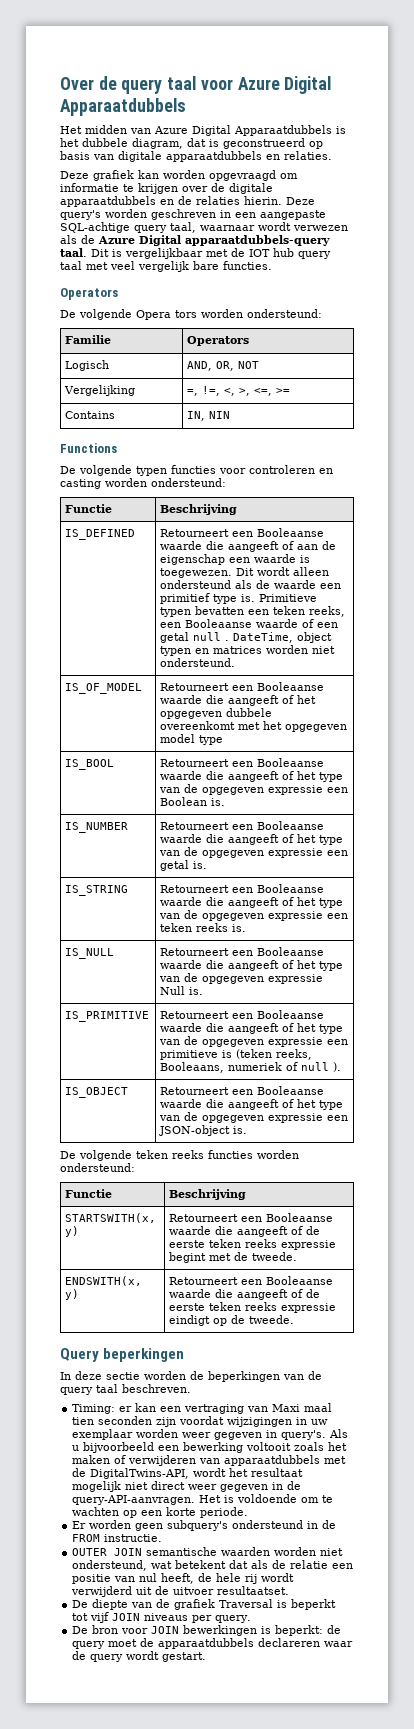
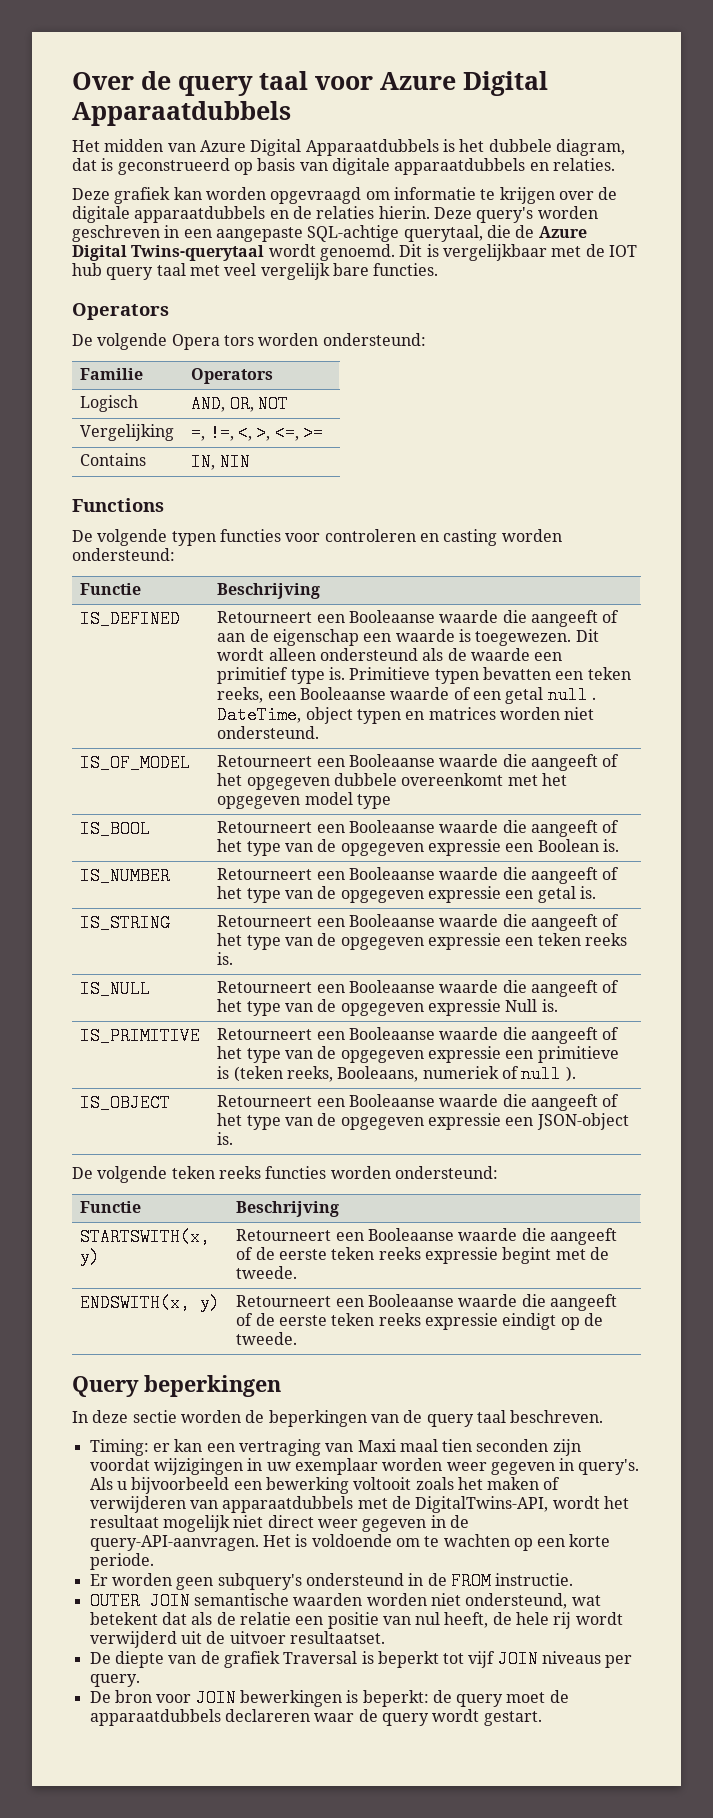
- Deze query's worden geschreven in een aangepaste SQL-achtige query taal, waarnaar wordt verwezen als de Azure Digital apparaatdubbels-query taal.
+ Deze query's worden geschreven in een aangepaste SQL-achtige querytaal, die de Azure Digital Twins-querytaal wordt genoemd.

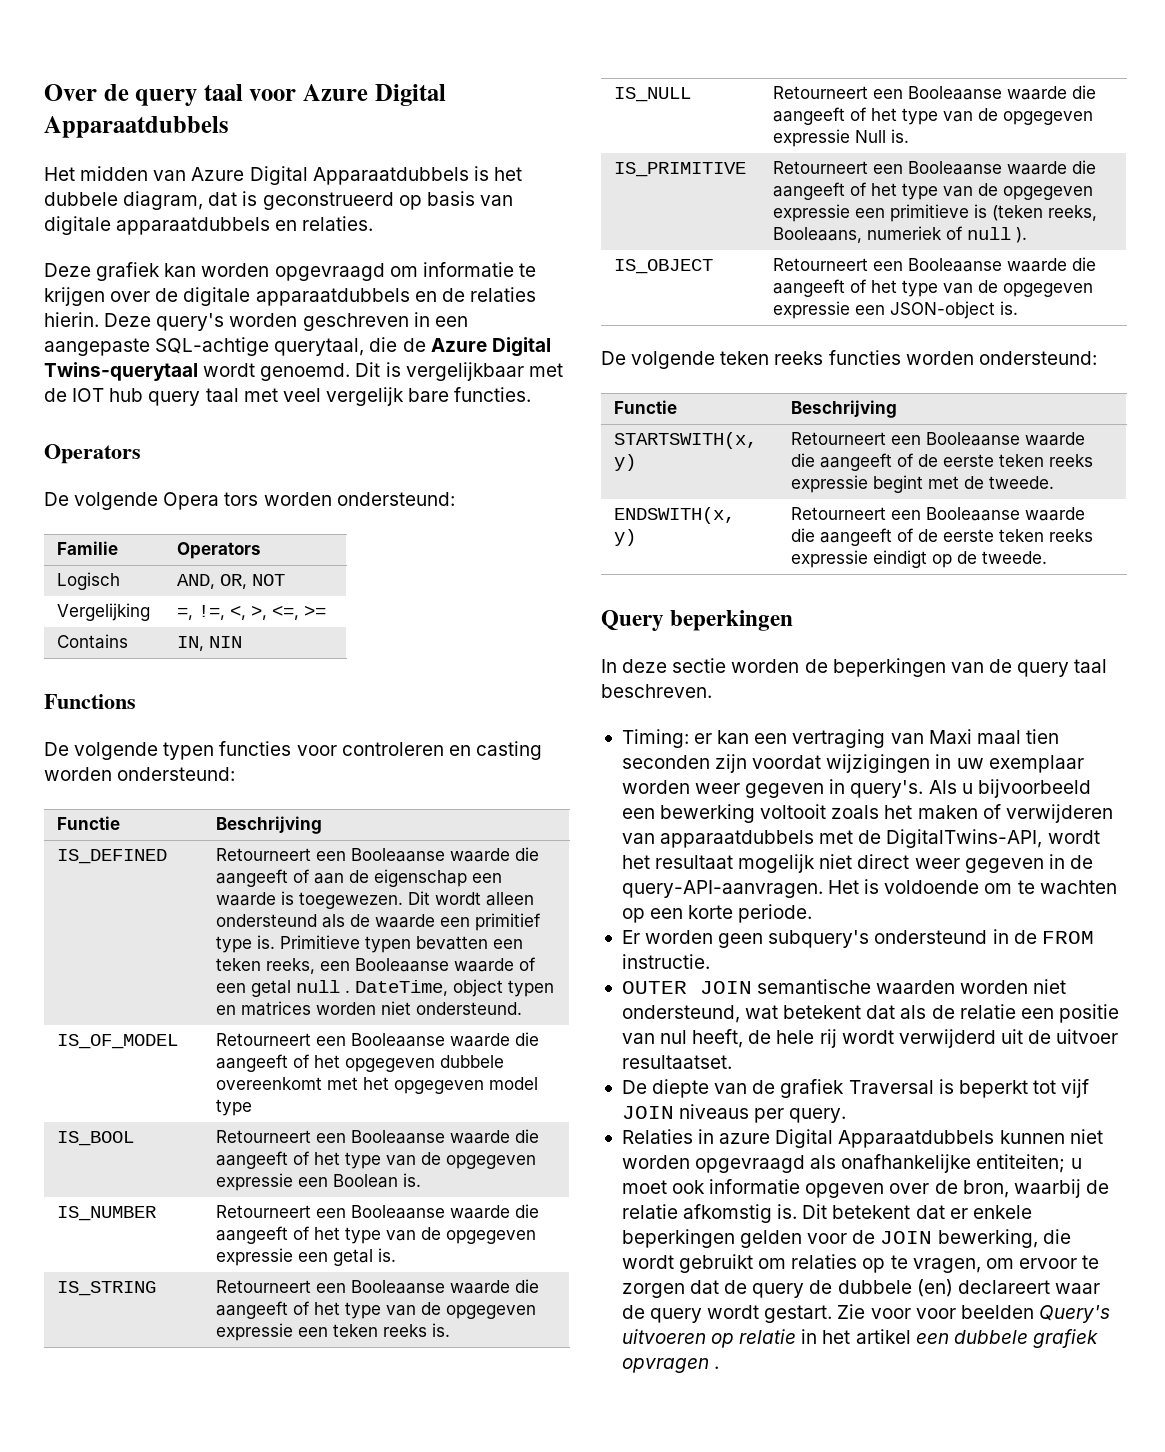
- De bron voor JOIN bewerkingen is beperkt: de query moet de apparaatdubbels declareren waar de query wordt gestart.
+ Relaties in azure Digital Apparaatdubbels kunnen niet worden opgevraagd als onafhankelijke entiteiten; u moet ook informatie opgeven over de bron, waarbij de relatie afkomstig is. Dit betekent dat er enkele beperkingen gelden voor de JOIN bewerking, die wordt gebruikt om relaties op te vragen, om ervoor te zorgen dat de query de dubbele (en) declareert waar de query wordt gestart.
+ Zie voor voor beelden Query's uitvoeren op relatie in het artikel een dubbele grafiek opvragen .

